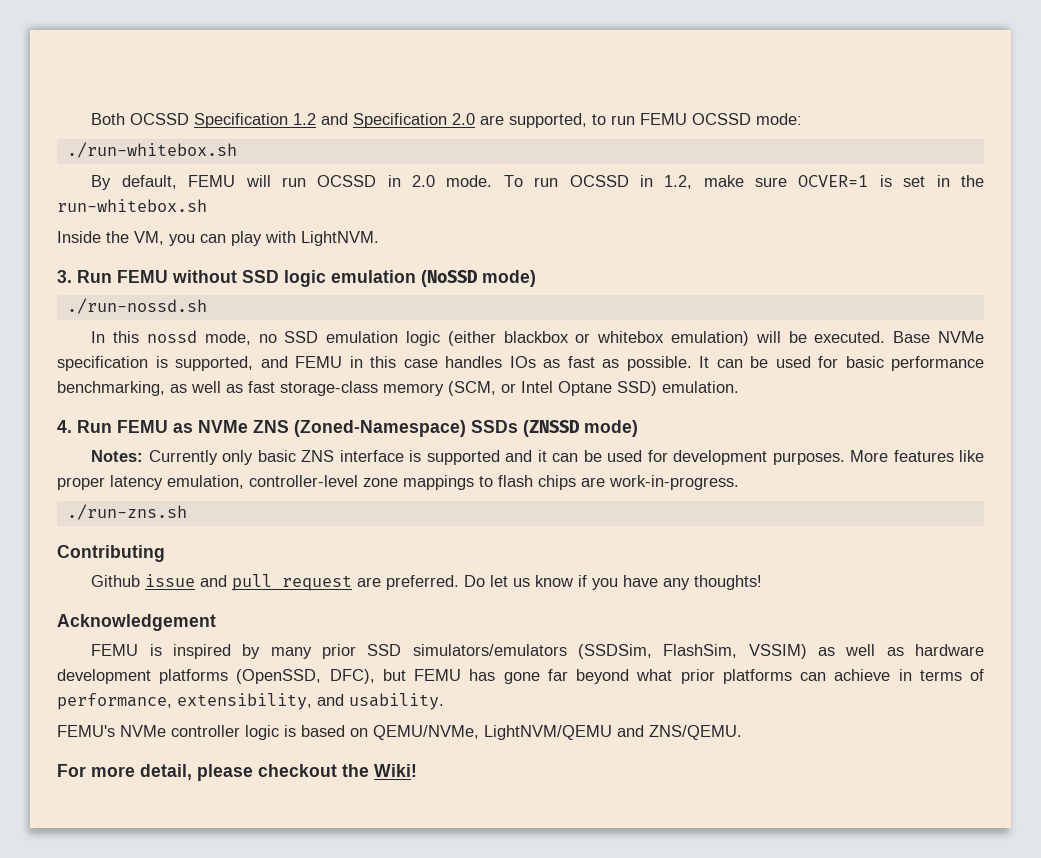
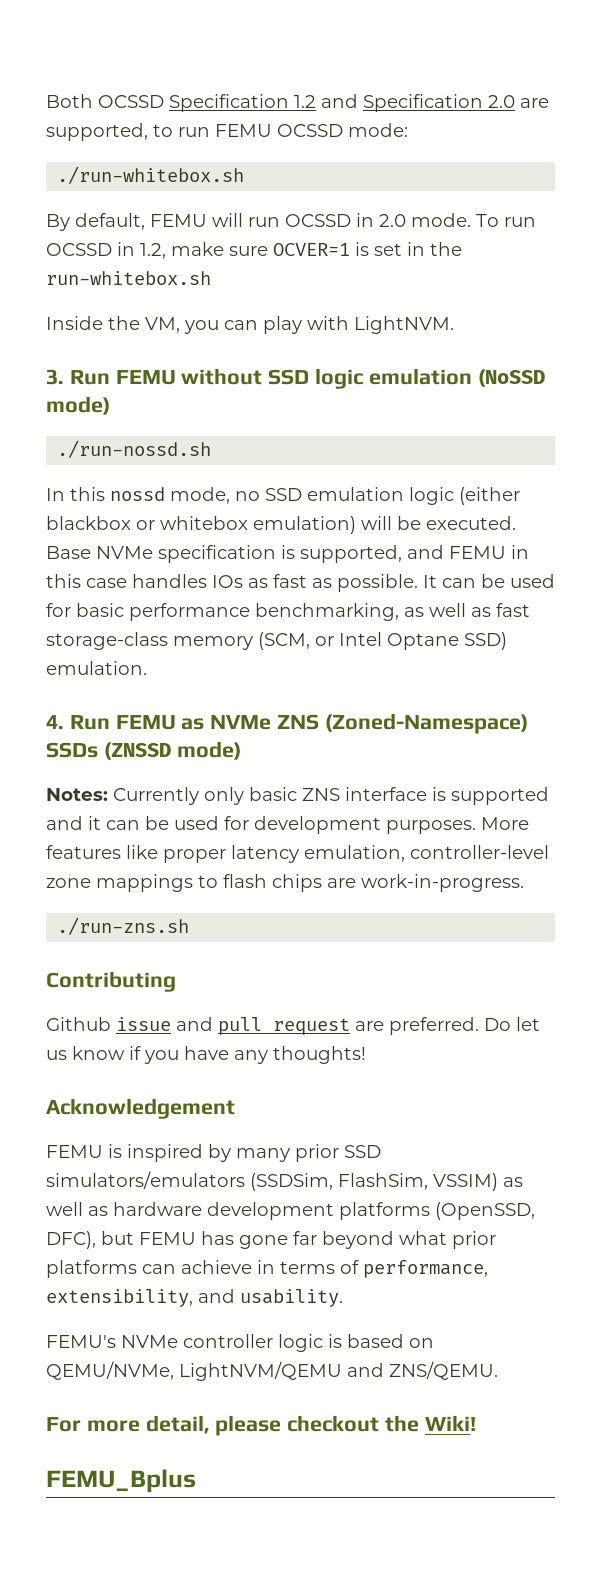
+ FEMU_Bplus

